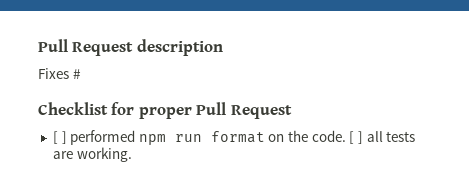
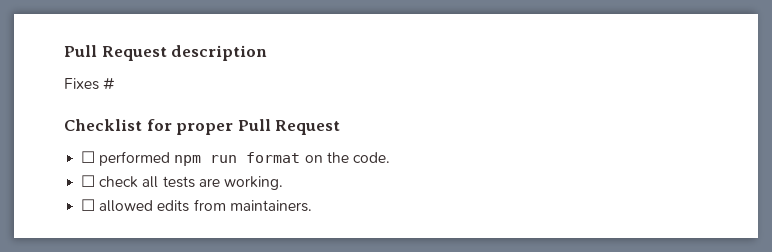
- [ ] performed npm run format on the code. [ ] all tests are working.
+ ☐ performed npm run format on the code.
+ ☐ check all tests are working.
+ ☐ allowed edits from maintainers.

